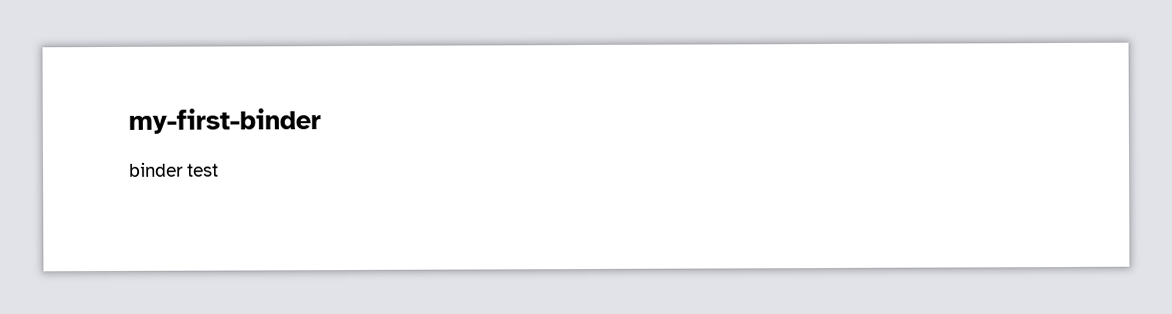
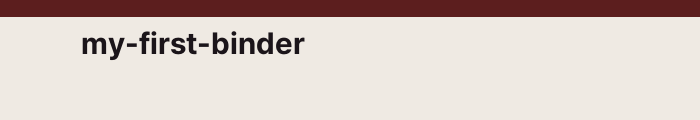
- binder test

